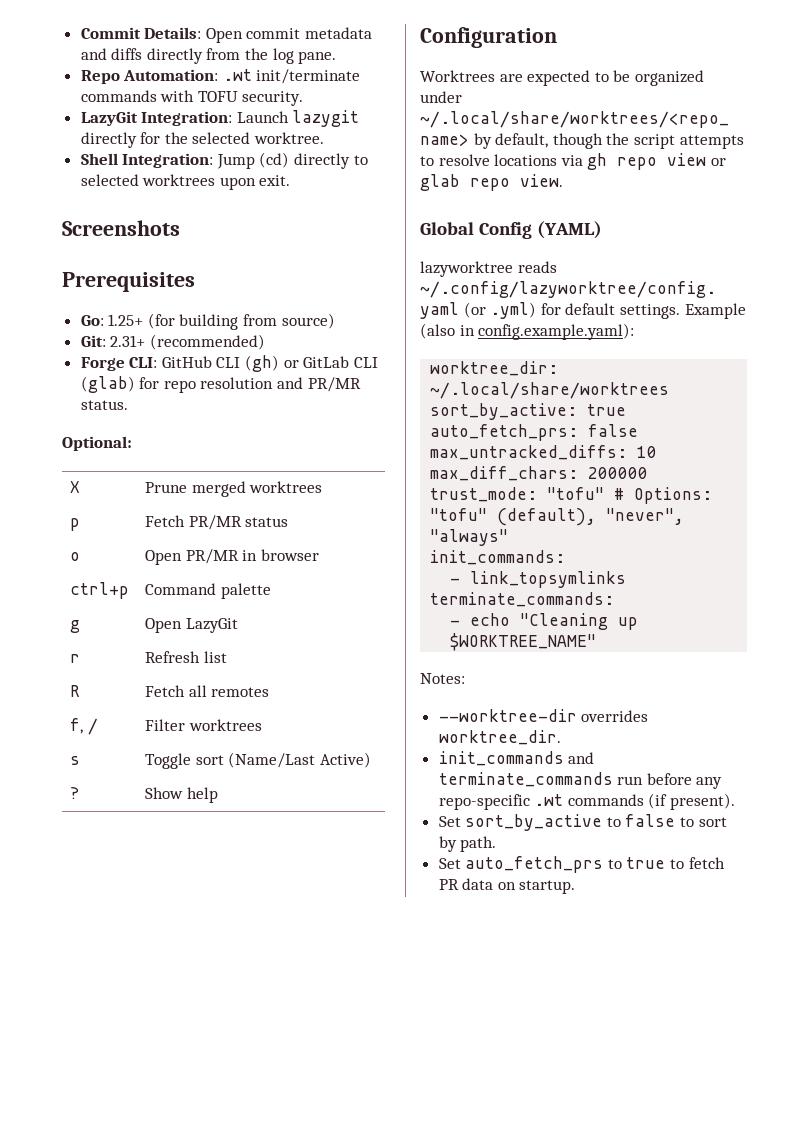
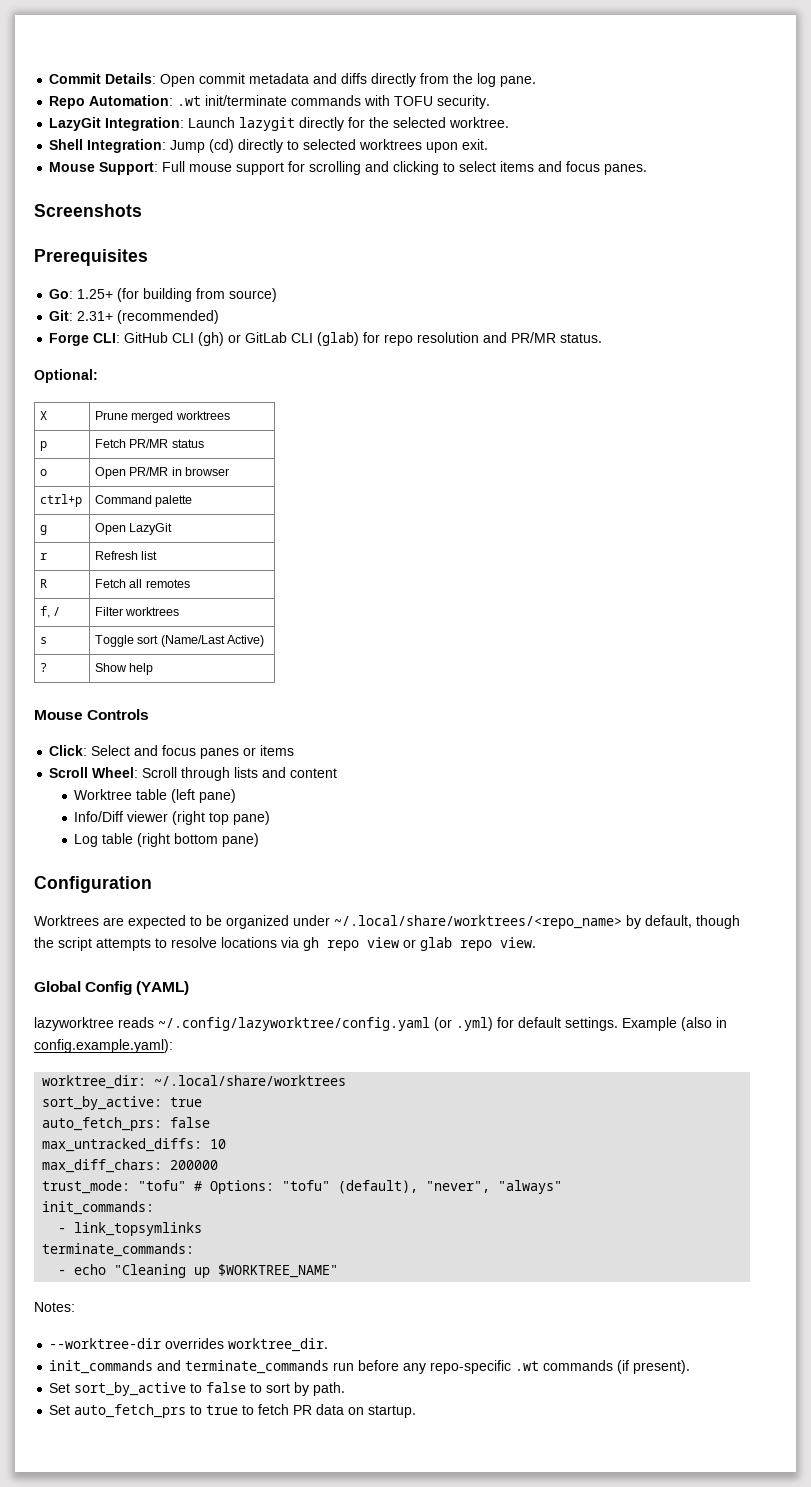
+ Mouse Support: Full mouse support for scrolling and clicking to select items and focus panes.
+ Mouse Controls
+ Click: Select and focus panes or items
+ Scroll Wheel: Scroll through lists and content
+ Worktree table (left pane)
+ Info/Diff viewer (right top pane)
+ Log table (right bottom pane)

